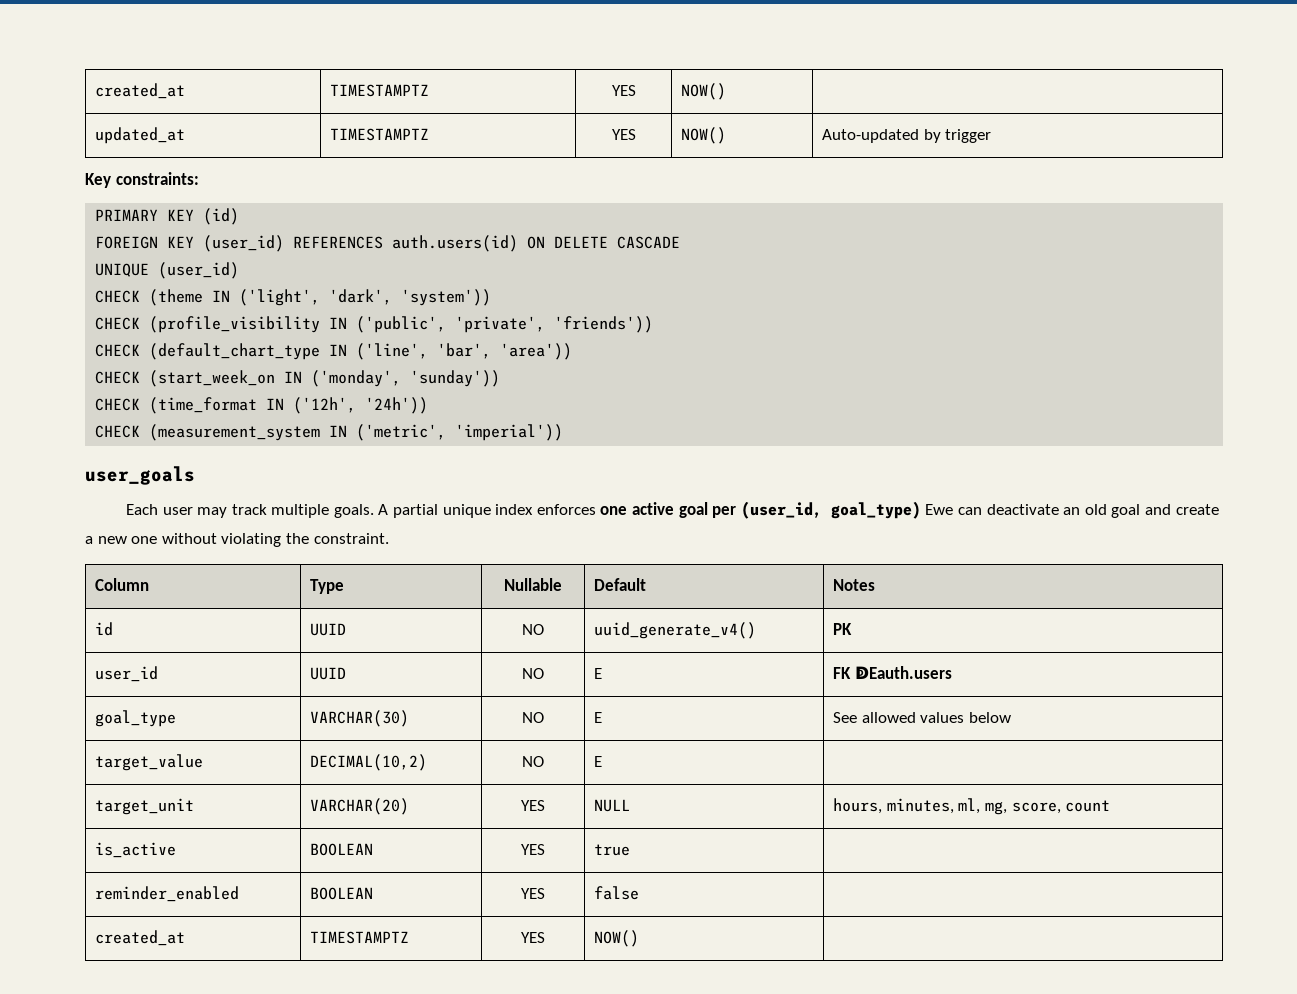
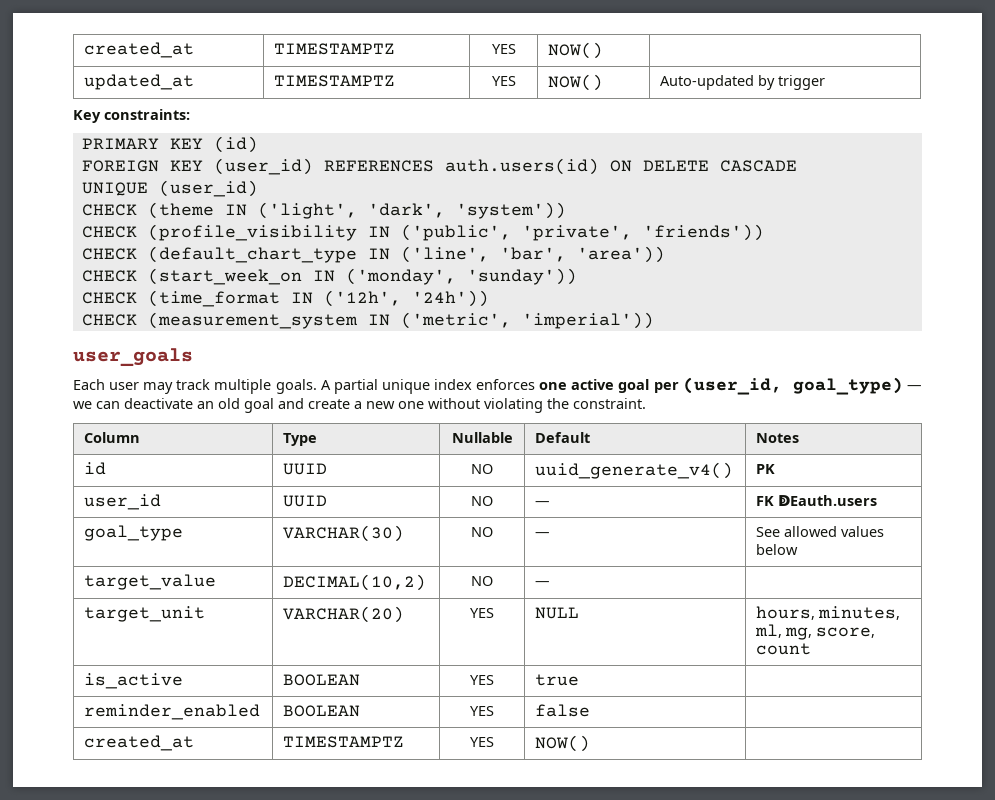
- A partial unique index enforces one active goal per (user_id, goal_type) Ewe can deactivate an old goal and create a new one without violating the constraint.
+ A partial unique index enforces one active goal per (user_id, goal_type) — we can deactivate an old goal and create a new one without violating the constraint.
- user_id | UUID | NO | E | FK ↁEauth.users
+ user_id | UUID | NO | — | FK ↁEauth.users
- goal_type | VARCHAR(30) | NO | E | See allowed values below
+ goal_type | VARCHAR(30) | NO | — | See allowed values below
- target_value | DECIMAL(10,2) | NO | E |
+ target_value | DECIMAL(10,2) | NO | — |

